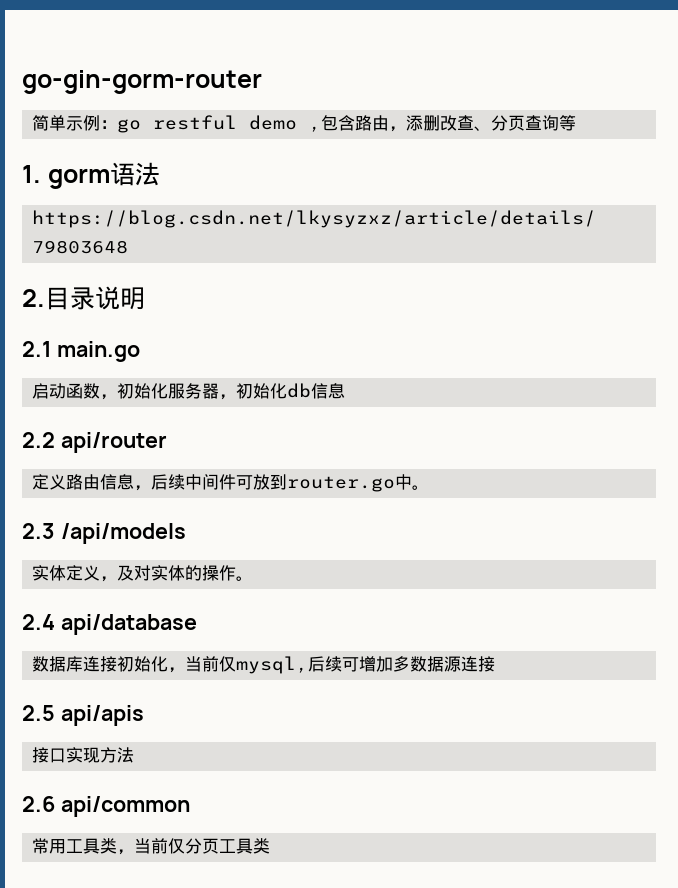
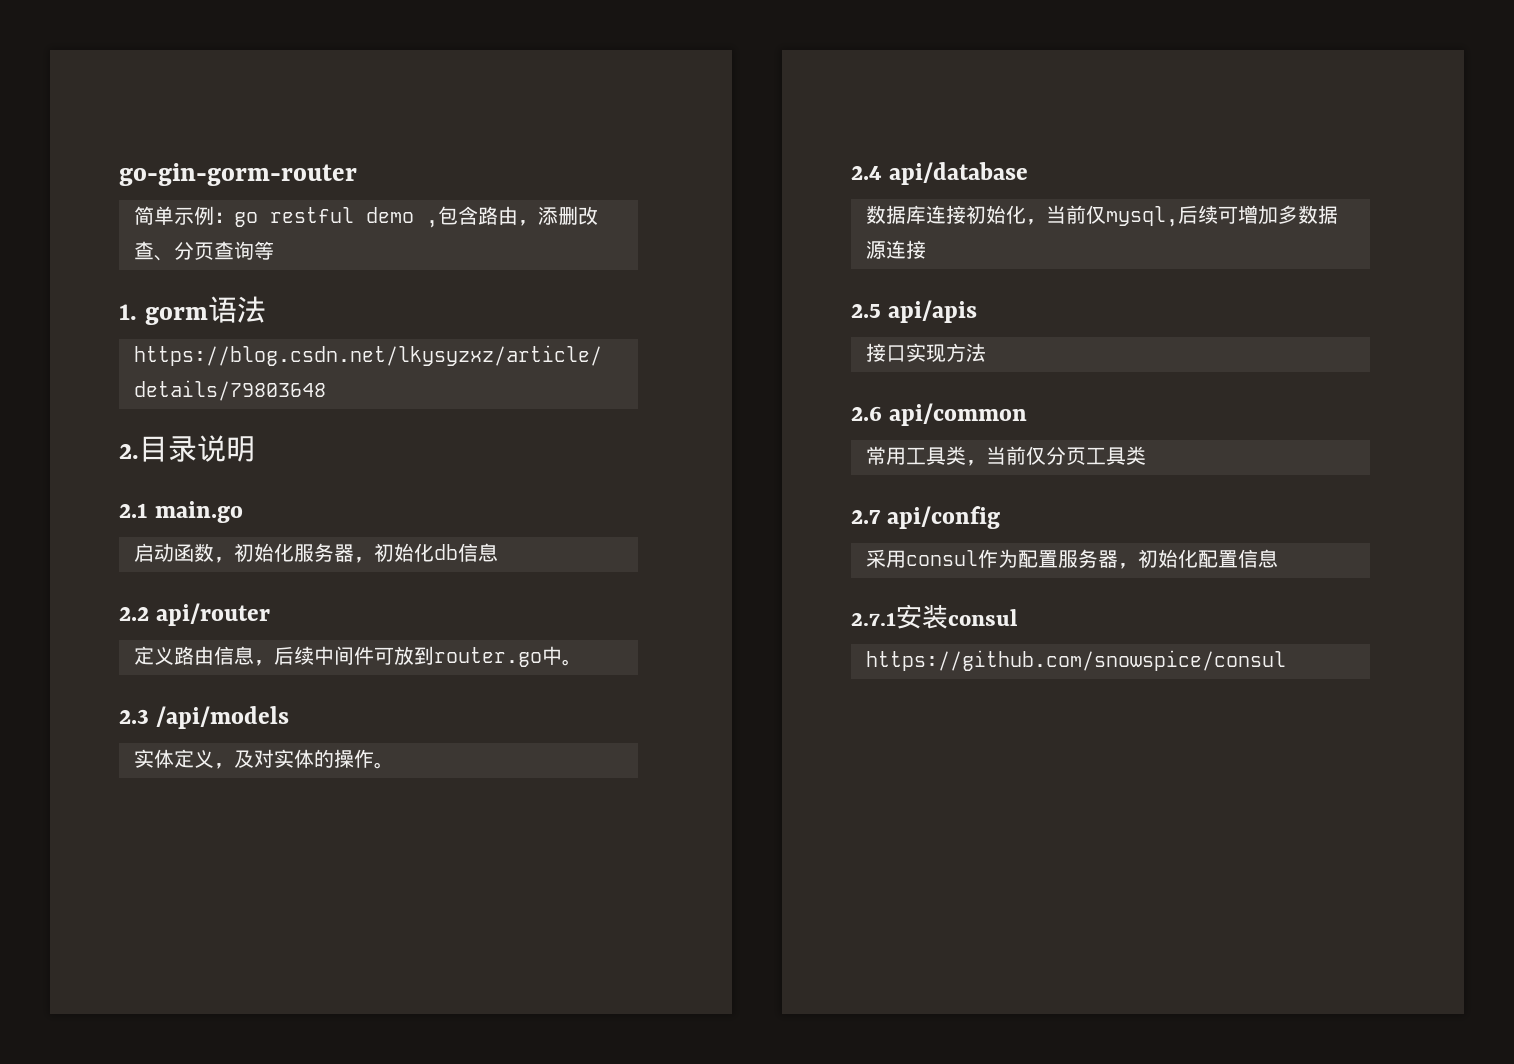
+ 2.7 api/config
+ 采用consul作为配置服务器，初始化配置信息
+ 2.7.1安装consul
+ https://github.com/snowspice/consul

